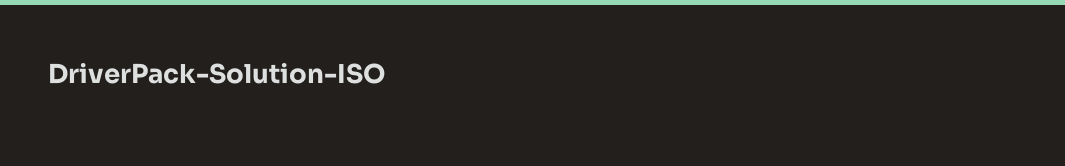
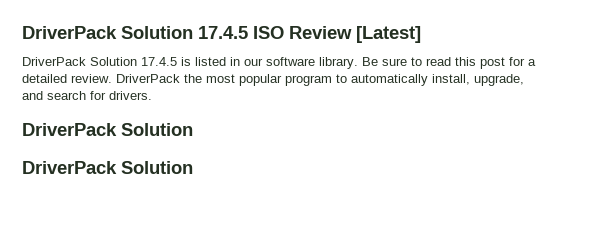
- DriverPack-Solution-ISO
+ DriverPack Solution 17.4.5 ISO Review [Latest]
+ DriverPack Solution 17.4.5 is listed in our software library. Be sure to read this post for a detailed review. DriverPack the most popular program to automatically install, upgrade, and search for drivers.
+ DriverPack Solution
+ DriverPack Solution

